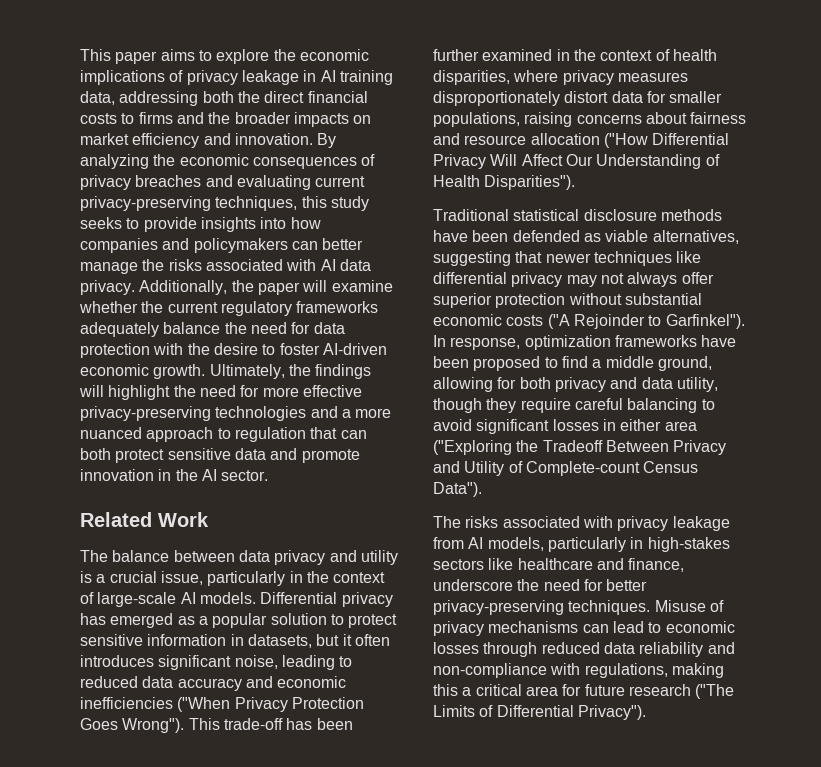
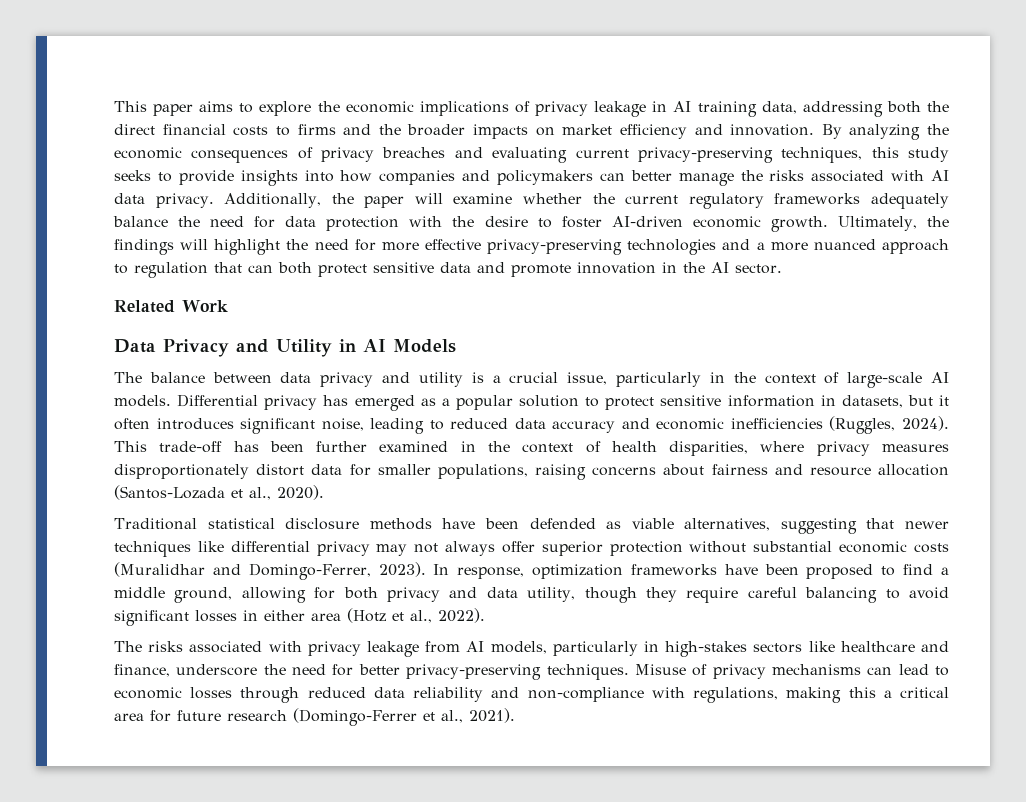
+ Data Privacy and Utility in AI Models
- Differential privacy has emerged as a popular solution to protect sensitive information in datasets, but it often introduces significant noise, leading to reduced data accuracy and economic inefficiencies ("When Privacy Protection Goes Wrong").
+ Differential privacy has emerged as a popular solution to protect sensitive information in datasets, but it often introduces significant noise, leading to reduced data accuracy and economic inefficiencies (Ruggles, 2024).
- This trade-off has been further examined in the context of health disparities, where privacy measures disproportionately distort data for smaller populations, raising concerns about fairness and resource allocation ("How Differential Privacy Will Affect Our Understanding of Health Disparities").
+ This trade-off has been further examined in the context of health disparities, where privacy measures disproportionately distort data for smaller populations, raising concerns about fairness and resource allocation (Santos-Lozada et al., 2020).
- Traditional statistical disclosure methods have been defended as viable alternatives, suggesting that newer techniques like differential privacy may not always offer superior protection without substantial economic costs ("A Rejoinder to Garfinkel").
+ Traditional statistical disclosure methods have been defended as viable alternatives, suggesting that newer techniques like differential privacy may not always offer superior protection without substantial economic costs (Muralidhar and Domingo-Ferrer, 2023).
- In response, optimization frameworks have been proposed to find a middle ground, allowing for both privacy and data utility, though they require careful balancing to avoid significant losses in either area ("Exploring the Tradeoff Between Privacy and Utility of Complete-count Census Data").
+ In response, optimization frameworks have been proposed to find a middle ground, allowing for both privacy and data utility, though they require careful balancing to avoid significant losses in either area (Hotz et al., 2022).
- Misuse of privacy mechanisms can lead to economic losses through reduced data reliability and non-compliance with regulations, making this a critical area for future research ("The Limits of Differential Privacy").
+ Misuse of privacy mechanisms can lead to economic losses through reduced data reliability and non-compliance with regulations, making this a critical area for future research (Domingo-Ferrer et al., 2021).

